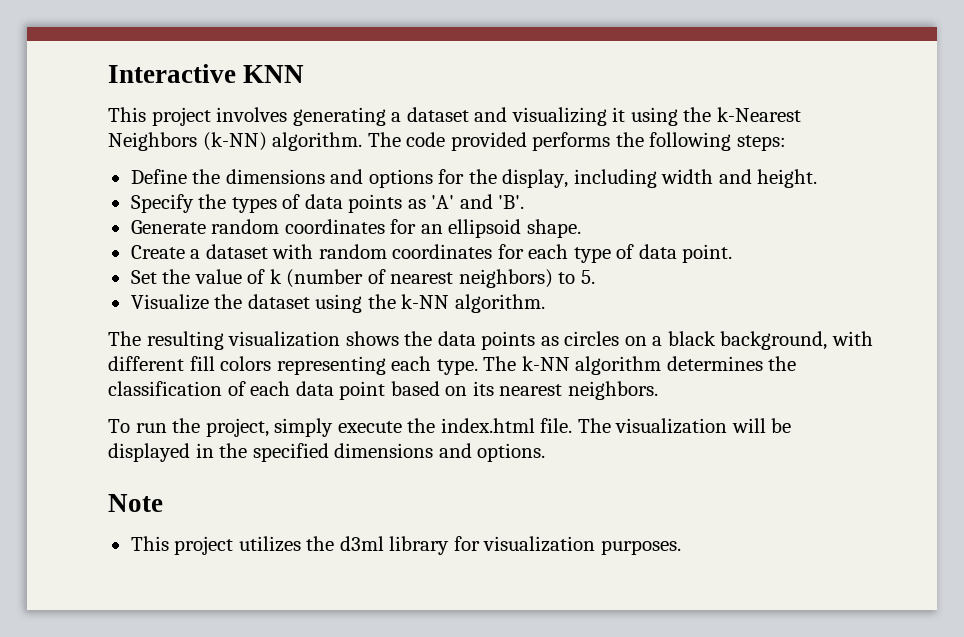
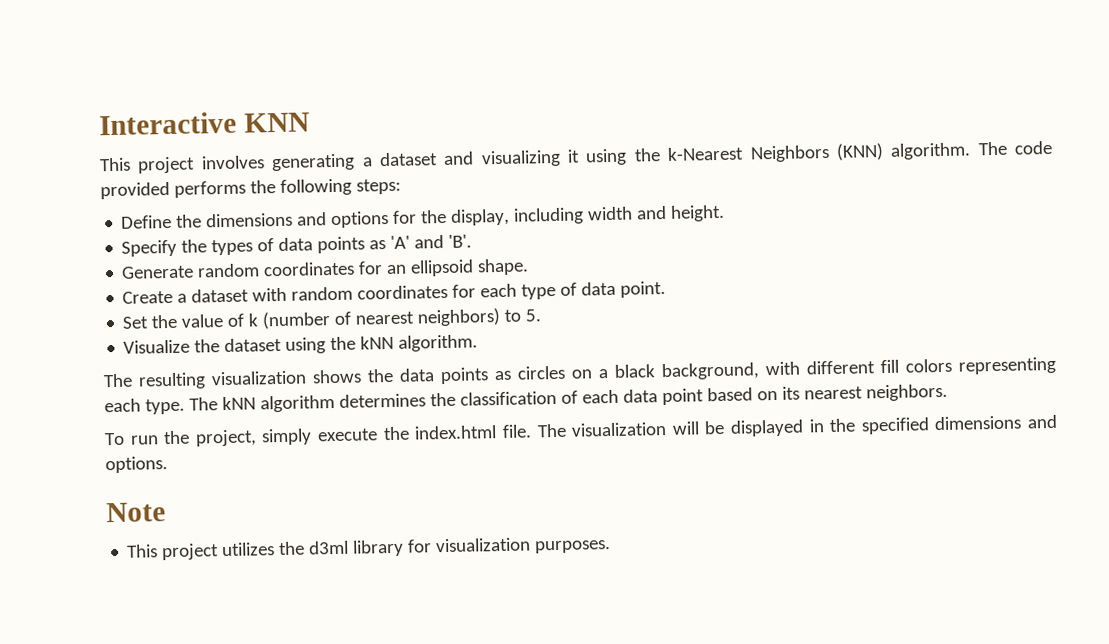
- This project involves generating a dataset and visualizing it using the k-Nearest Neighbors (k-NN) algorithm.
+ This project involves generating a dataset and visualizing it using the k-Nearest Neighbors (KNN) algorithm.
- Visualize the dataset using the k-NN algorithm.
+ Visualize the dataset using the kNN algorithm.
- The k-NN algorithm determines the classification of each data point based on its nearest neighbors.
+ The kNN algorithm determines the classification of each data point based on its nearest neighbors.

